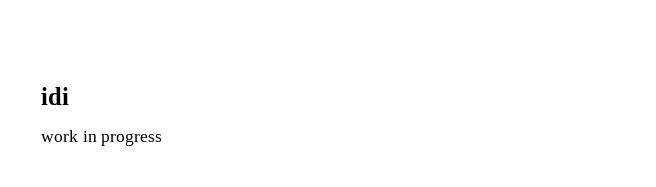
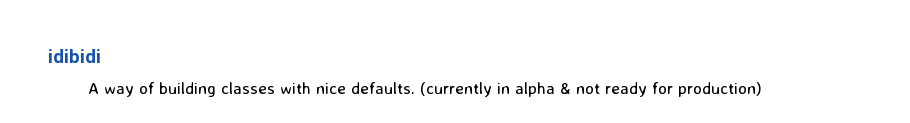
- idi
- work in progress
+ idibidi
+ A way of building classes with nice defaults. (currently in alpha & not ready for production)

